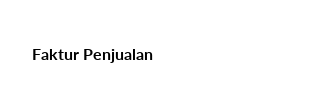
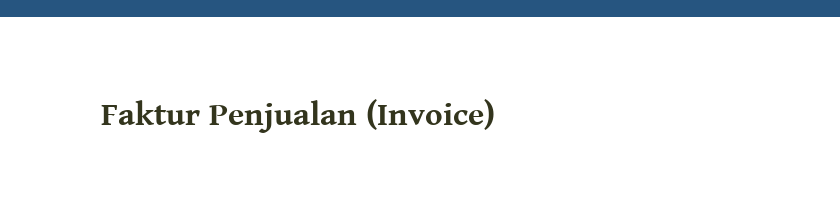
- Faktur Penjualan
+ Faktur Penjualan (Invoice)

